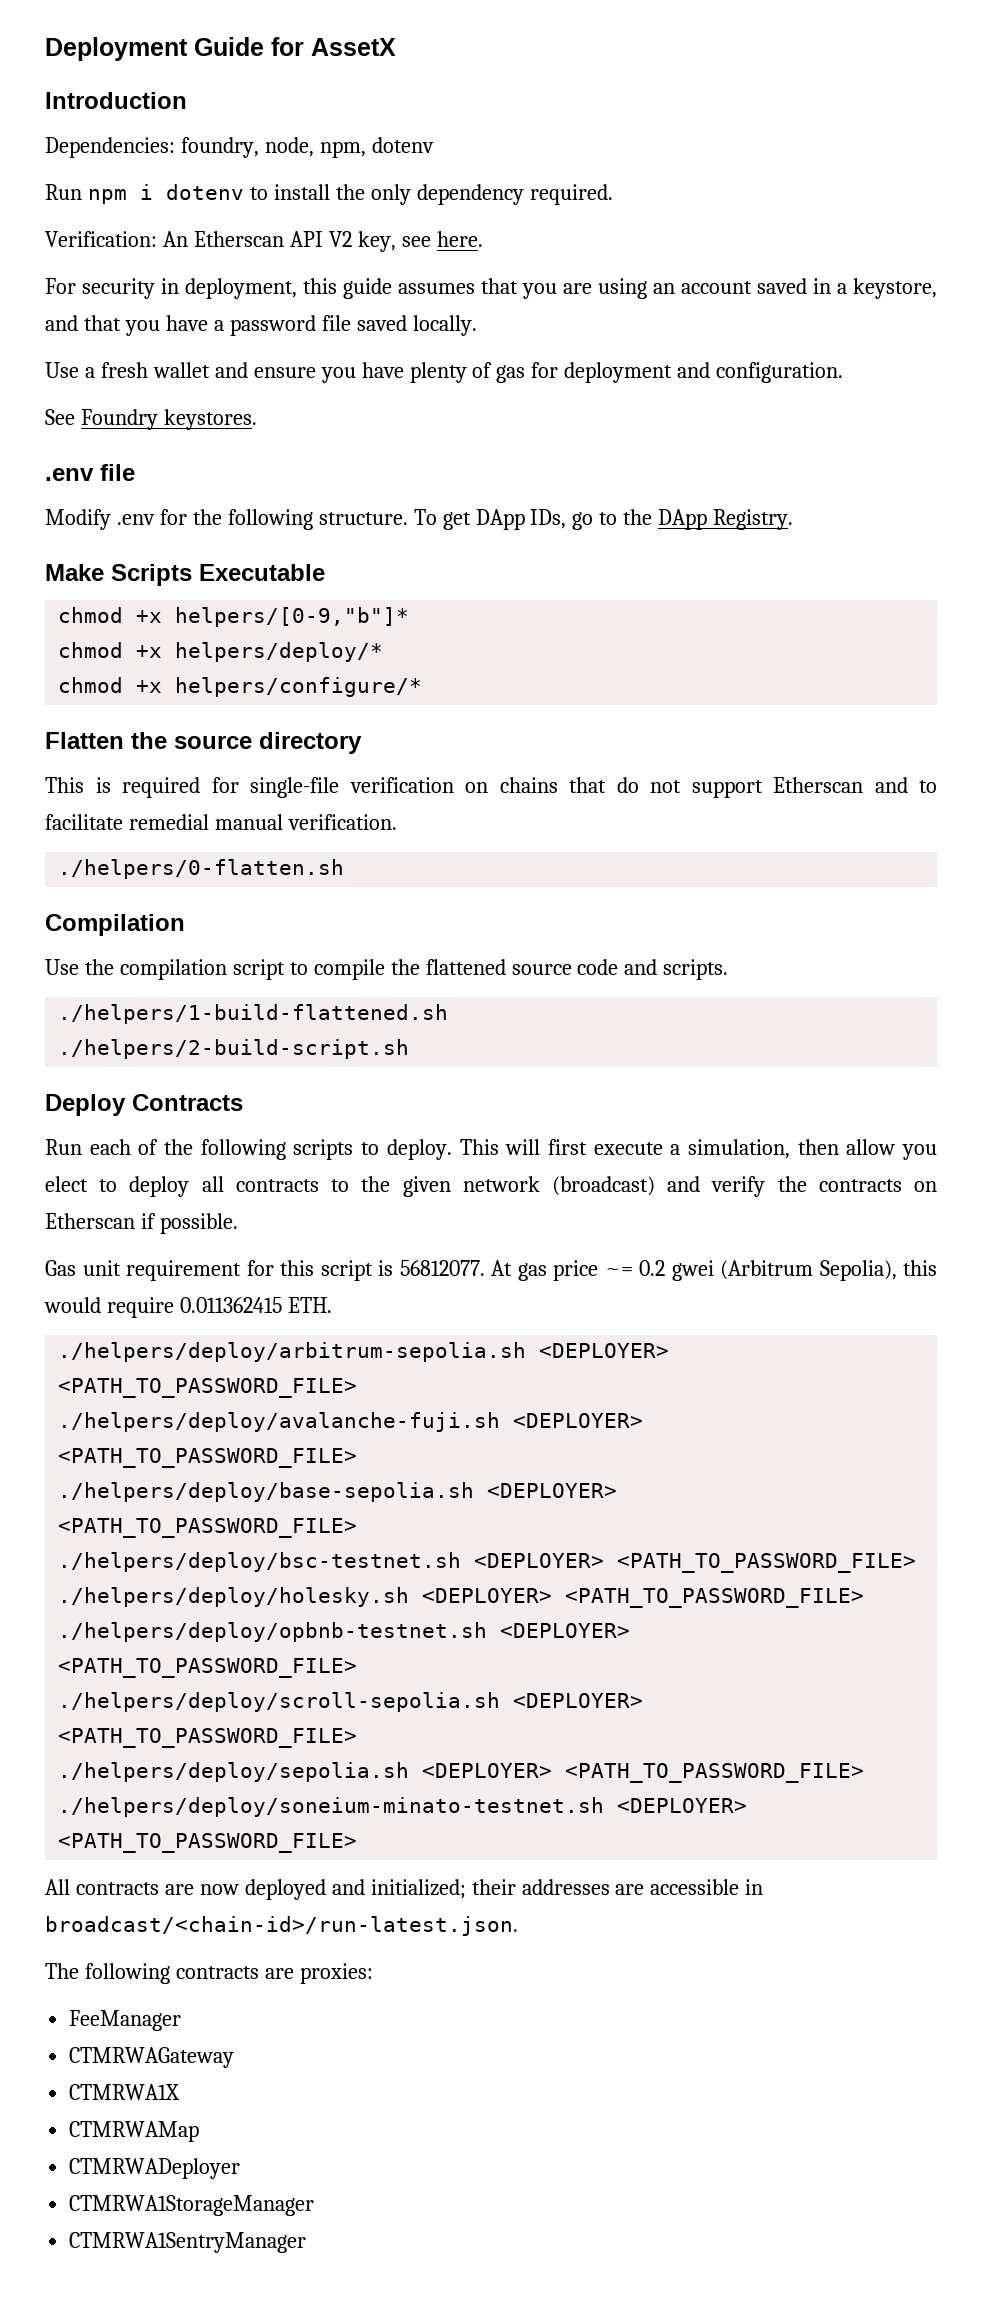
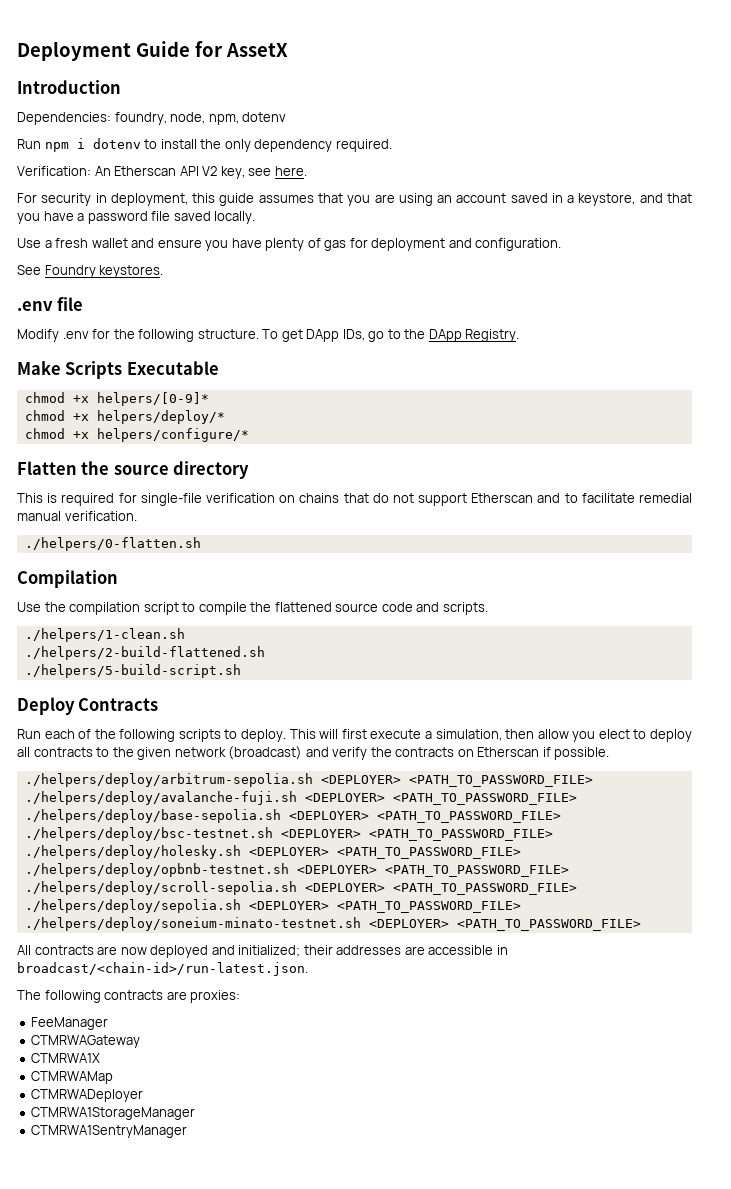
- chmod +x helpers/[0-9,"b"]*
+ chmod +x helpers/[0-9]*
- ./helpers/1-build-flattened.sh
- ./helpers/2-build-script.sh
+ ./helpers/1-clean.sh
+ ./helpers/2-build-flattened.sh
+ ./helpers/5-build-script.sh
- Gas unit requirement for this script is 56812077. At gas price ~= 0.2 gwei (Arbitrum Sepolia), this would require 0.011362415 ETH.

